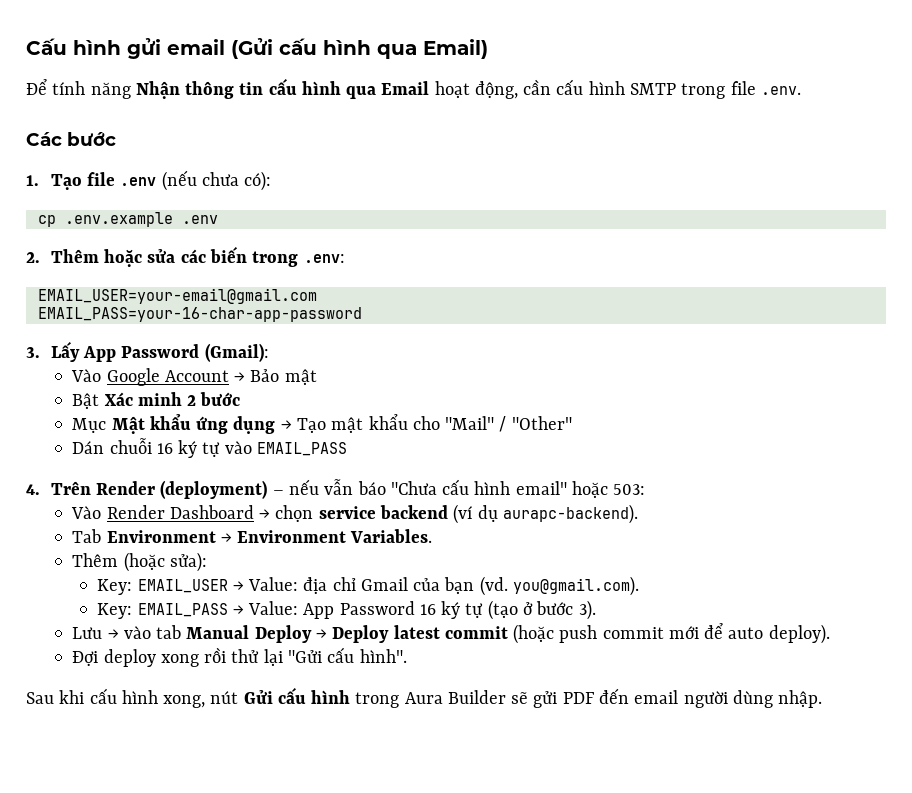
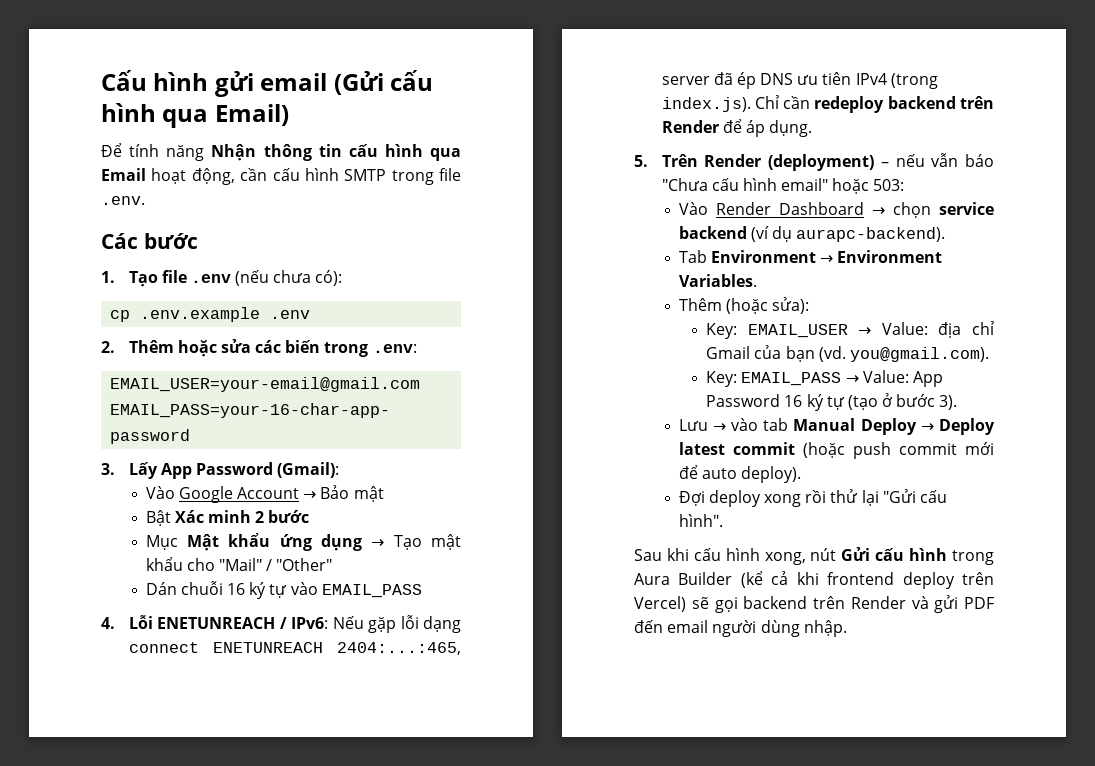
- 4. Trên Render (deployment) – nếu vẫn báo "Chưa cấu hình email" hoặc 503:
+ 4. Lỗi ENETUNREACH / IPv6: Nếu gặp lỗi dạng connect ENETUNREACH 2404:...:465, server đã ép DNS ưu tiên IPv4 (trong index.js). Chỉ cần redeploy backend trên Render để áp dụng.
+ 5. Trên Render (deployment) – nếu vẫn báo "Chưa cấu hình email" hoặc 503:
- Sau khi cấu hình xong, nút Gửi cấu hình trong Aura Builder sẽ gửi PDF đến email người dùng nhập.
+ Sau khi cấu hình xong, nút Gửi cấu hình trong Aura Builder (kể cả khi frontend deploy trên Vercel) sẽ gọi backend trên Render và gửi PDF đến email người dùng nhập.

